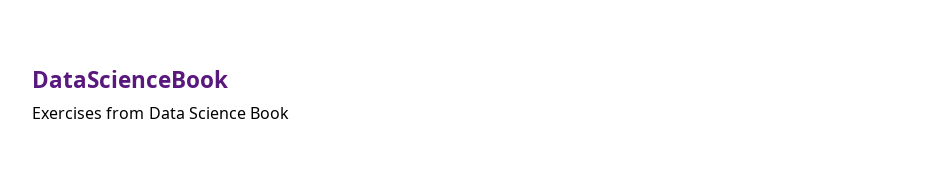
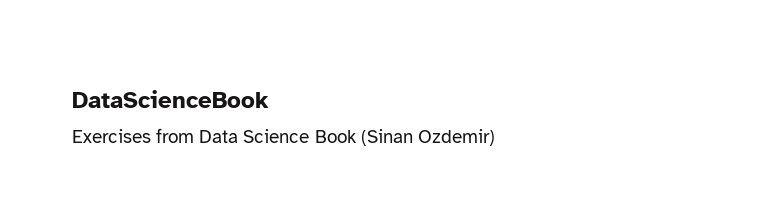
- Exercises from Data Science Book
+ Exercises from Data Science Book (Sinan Ozdemir)

